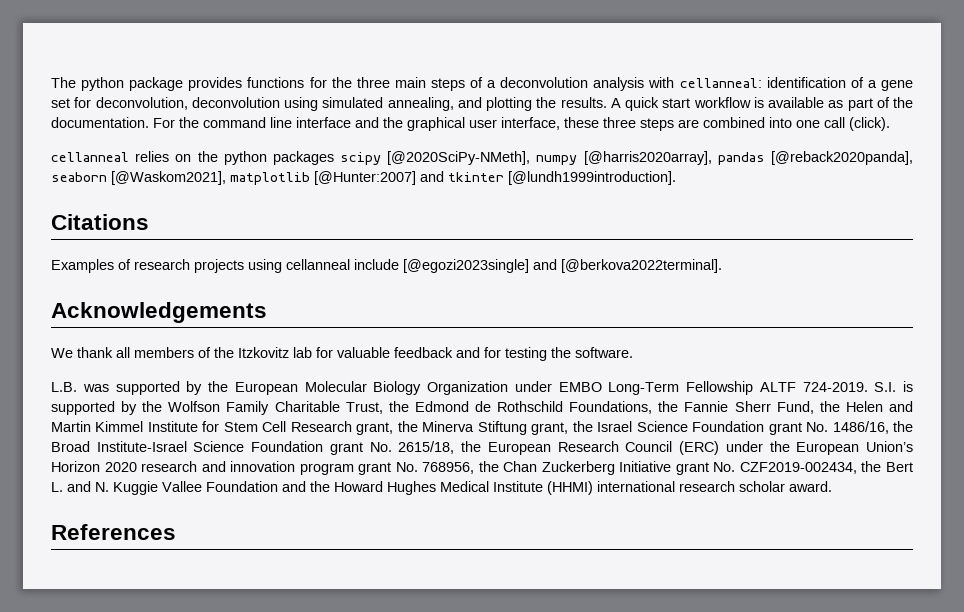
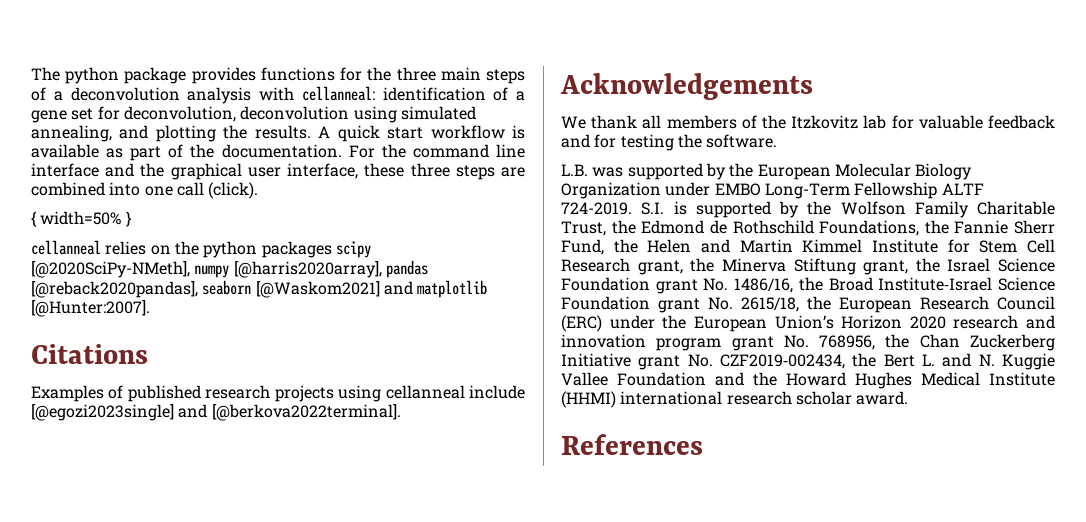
+ { width=50% }
- cellanneal relies on the python packages scipy [@2020SciPy-NMeth], numpy [@harris2020array], pandas [@reback2020panda], seaborn [@Waskom2021], matplotlib [@Hunter:2007] and tkinter [@lundh1999introduction].
+ cellanneal relies on the python packages scipy [@2020SciPy-NMeth], numpy [@harris2020array], pandas [@reback2020pandas], seaborn [@Waskom2021] and matplotlib [@Hunter:2007].
- Examples of research projects using cellanneal include [@egozi2023single] and [@berkova2022terminal].
+ Examples of published research projects using cellanneal include [@egozi2023single] and [@berkova2022terminal].

